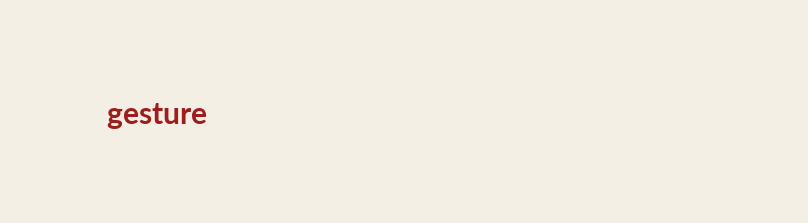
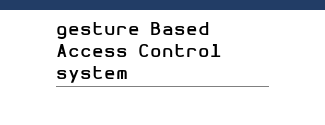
- gesture
+ gesture Based Access Control system

